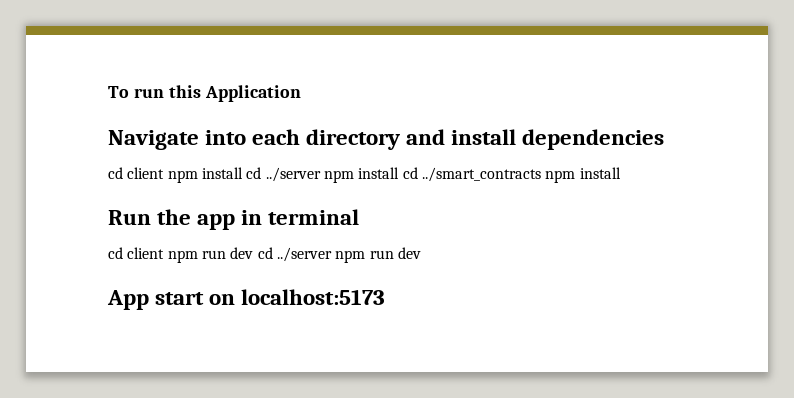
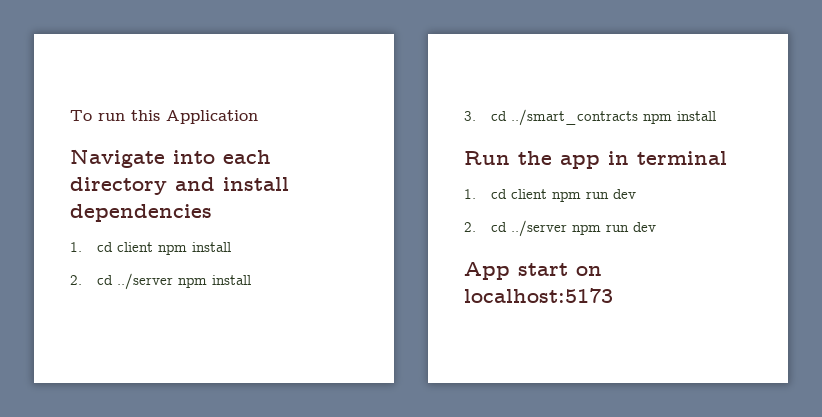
- cd client npm install cd ../server npm install cd ../smart_contracts npm install
+ 1. cd client npm install
+ 2. cd ../server npm install
+ 3. cd ../smart_contracts npm install
- cd client npm run dev cd ../server npm run dev
+ 1. cd client npm run dev
+ 2. cd ../server npm run dev

